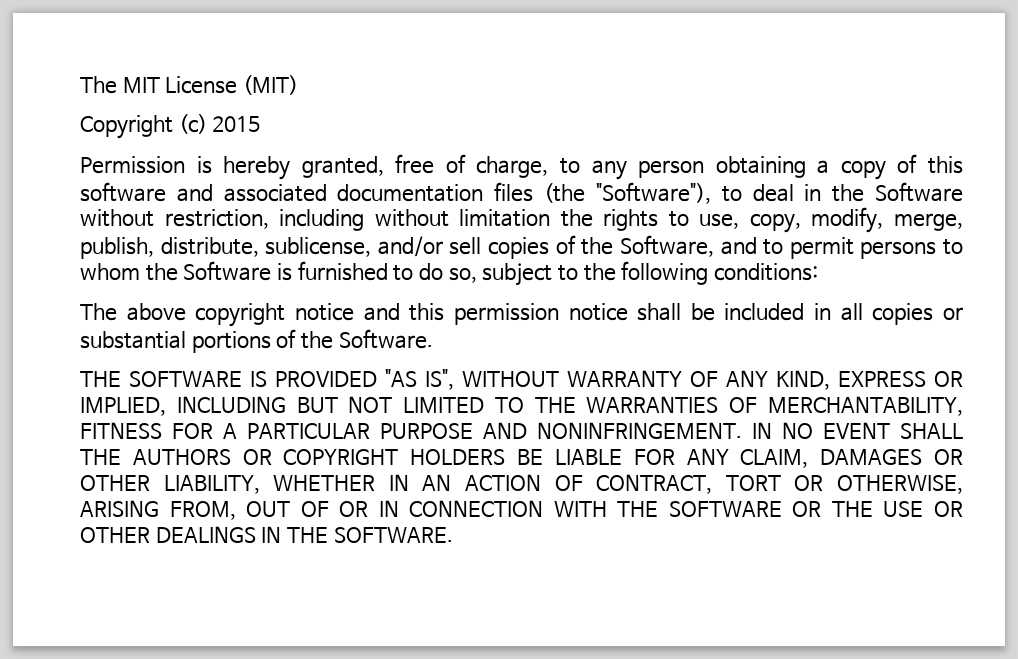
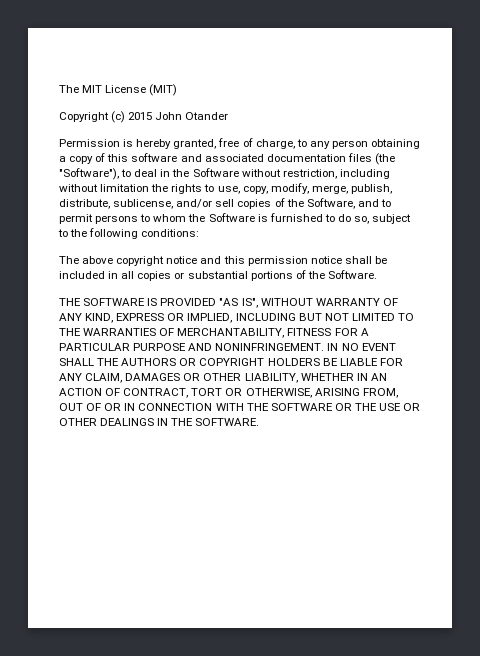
- Copyright (c) 2015
+ Copyright (c) 2015 John Otander

